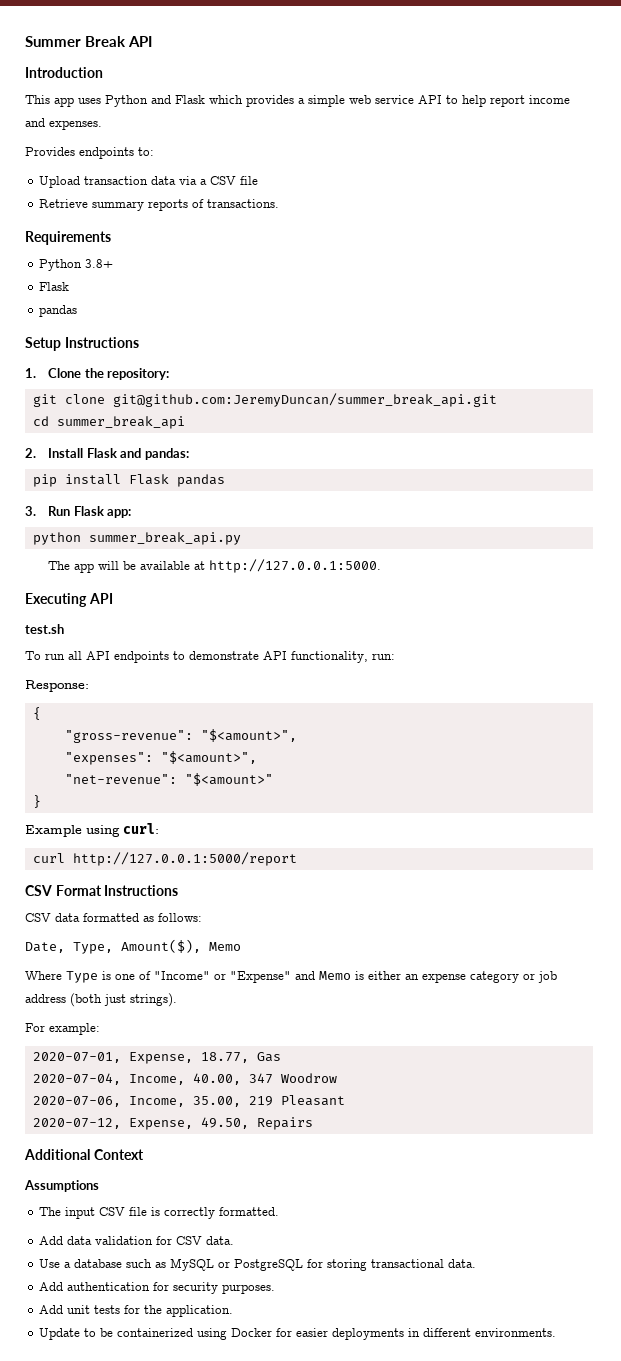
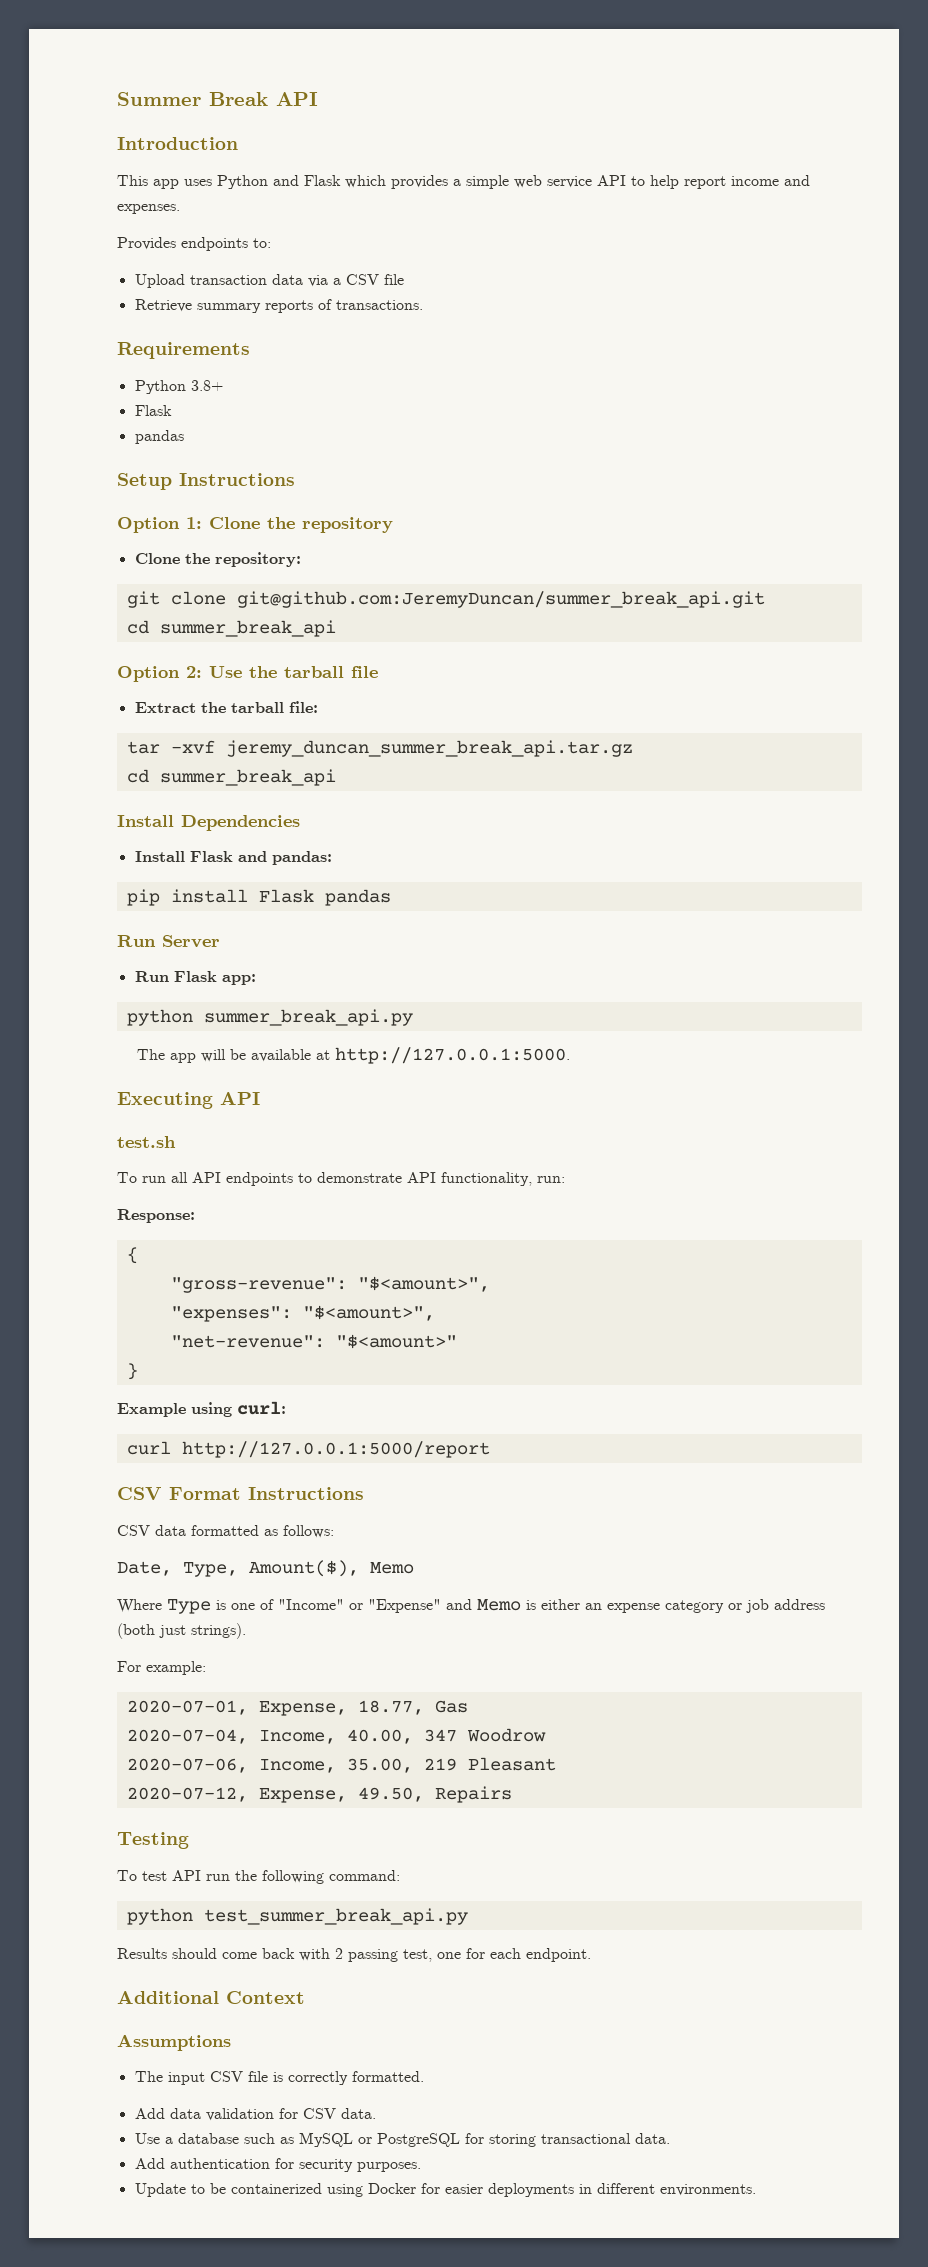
- 1. Clone the repository:
+ Option 1: Clone the repository
+ Clone the repository:
- 2. Install Flask and pandas:
+ Option 2: Use the tarball file
+ Extract the tarball file:
+ tar -xvf jeremy_duncan_summer_break_api.tar.gz
+ cd summer_break_api
+ Install Dependencies
+ Install Flask and pandas:
- 3. Run Flask app:
+ Run Server
+ Run Flask app:
+ Testing
+ To test API run the following command:
+ python test_summer_break_api.py
+ Results should come back with 2 passing test, one for each endpoint.
- Add unit tests for the application.

